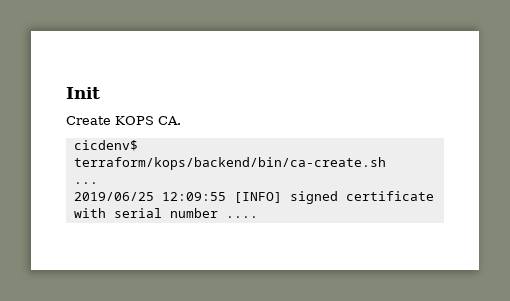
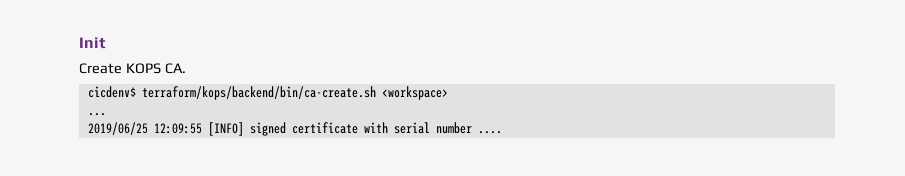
- cicdenv$ terraform/kops/backend/bin/ca-create.sh
+ cicdenv$ terraform/kops/backend/bin/ca-create.sh <workspace>

